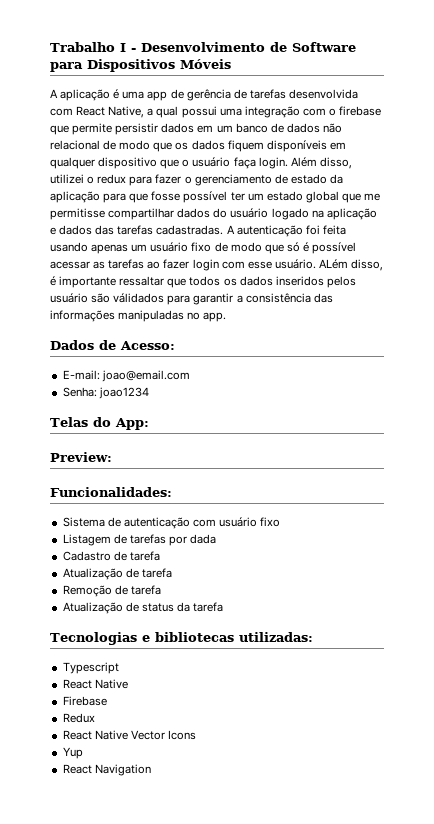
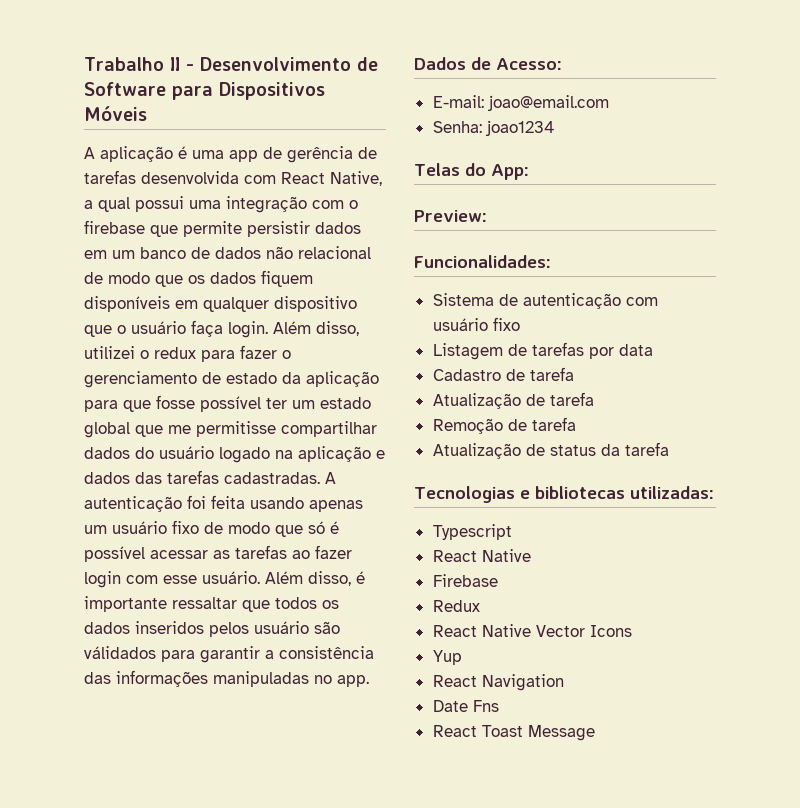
- Trabalho I - Desenvolvimento de Software para Dispositivos Móveis
+ Trabalho II - Desenvolvimento de Software para Dispositivos Móveis
- ALém disso, é importante ressaltar que todos os dados inseridos pelos usuário são válidados para garantir a consistência das informações manipuladas no app.
+ Além disso, é importante ressaltar que todos os dados inseridos pelos usuário são válidados para garantir a consistência das informações manipuladas no app.
- Listagem de tarefas por dada
+ Listagem de tarefas por data
+ Date Fns
+ React Toast Message

